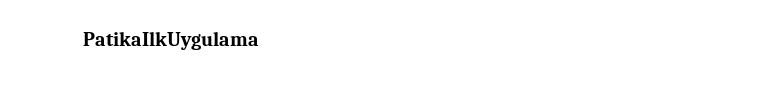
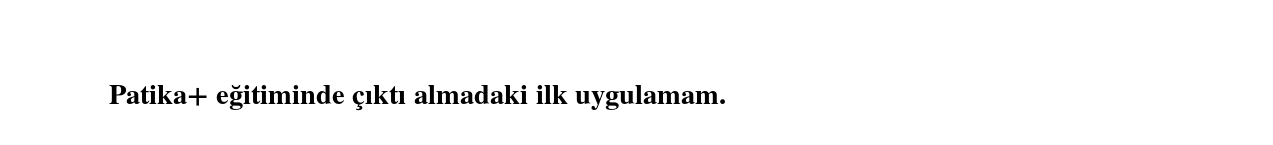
- PatikaIlkUygulama
+ Patika+ eğitiminde çıktı almadaki ilk uygulamam.

